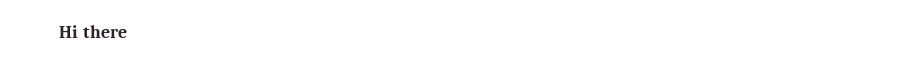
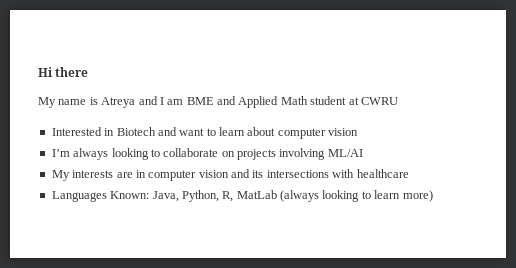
+ My name is Atreya and I am BME and Applied Math student at CWRU
+ Interested in Biotech and want to learn about computer vision
+ I’m always looking to collaborate on projects involving ML/AI
+ My interests are in computer vision and its intersections with healthcare
+ Languages Known: Java, Python, R, MatLab (always looking to learn more)

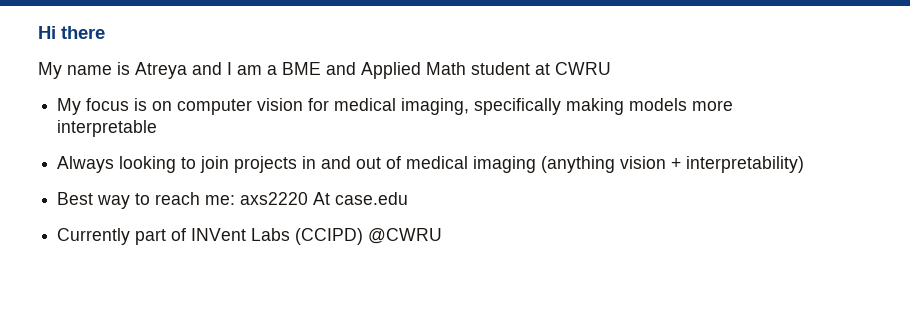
- My name is Atreya and I am BME and Applied Math student at CWRU
+ My name is Atreya and I am a BME and Applied Math student at CWRU
- Interested in Biotech and want to learn about computer vision
- I’m always looking to collaborate on projects involving ML/AI
- My interests are in computer vision and its intersections with healthcare
- Languages Known: Java, Python, R, MatLab (always looking to learn more)
+ My focus is on computer vision for medical imaging, specifically making models more interpretable
+ Always looking to join projects in and out of medical imaging (anything vision + interpretability)
+ Best way to reach me: axs2220 At case.edu
+ Currently part of INVent Labs (CCIPD) @CWRU

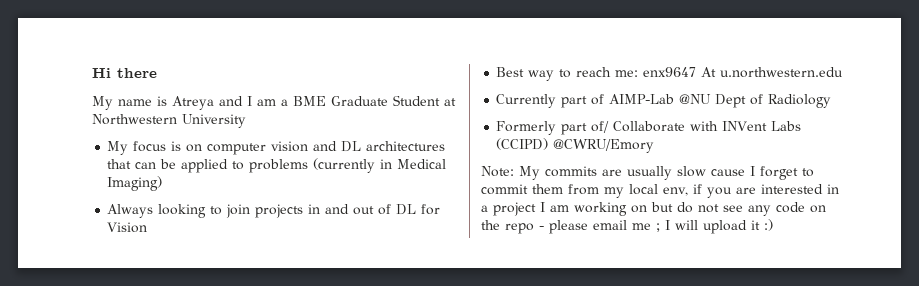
- My name is Atreya and I am a BME and Applied Math student at CWRU
+ My name is Atreya and I am a BME Graduate Student at Northwestern University
- My focus is on computer vision for medical imaging, specifically making models more interpretable
+ My focus is on computer vision and DL architectures that can be applied to problems (currently in Medical Imaging)
- Always looking to join projects in and out of medical imaging (anything vision + interpretability)
+ Always looking to join projects in and out of DL for Vision
- Best way to reach me: axs2220 At case.edu
+ Best way to reach me: enx9647 At u.northwestern.edu
- Currently part of INVent Labs (CCIPD) @CWRU
+ Currently part of AIMP-Lab @NU Dept of Radiology
+ Formerly part of/ Collaborate with INVent Labs (CCIPD) @CWRU/Emory
+ Note: My commits are usually slow cause I forget to commit them from my local env, if you are interested in a project I am working on but do not see any code on the repo - please email me ; I will upload it :)

